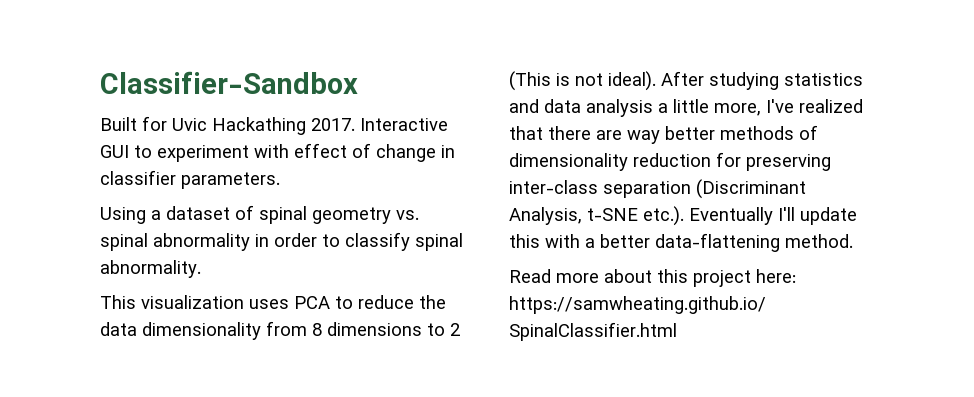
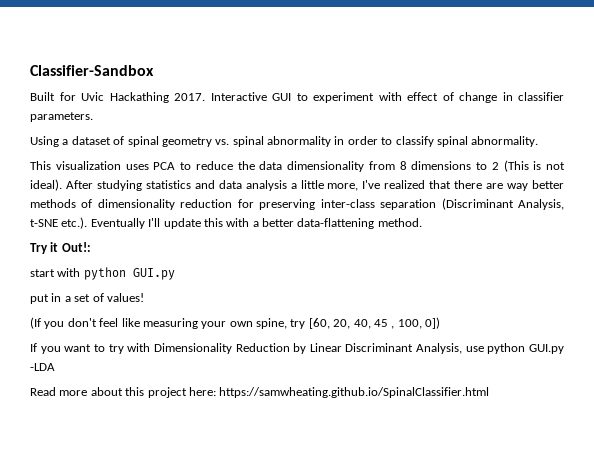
+ Try it Out!:
+ start with python GUI.py
+ put in a set of values!
+ (If you don't feel like measuring your own spine, try [60, 20, 40, 45 , 100, 0])
+ If you want to try with Dimensionality Reduction by Linear Discriminant Analysis, use python GUI.py -LDA

